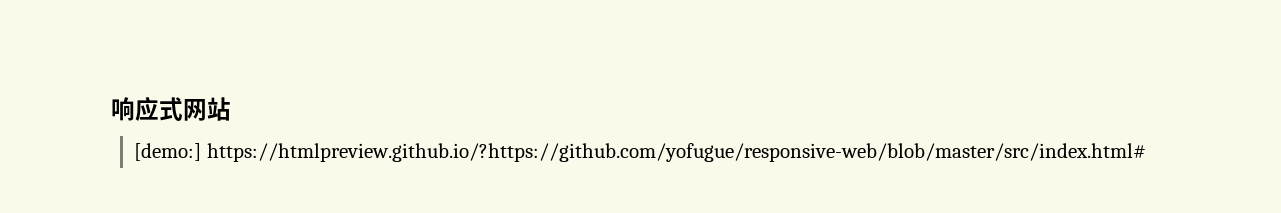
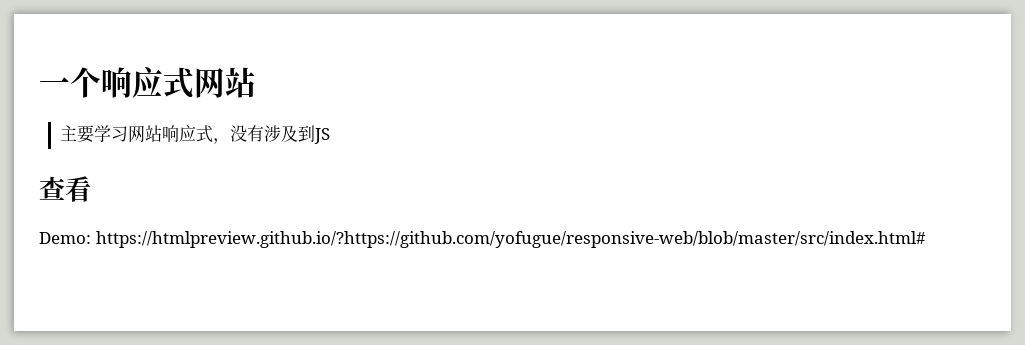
- 响应式网站
+ 一个响应式网站
- [demo:] https://htmlpreview.github.io/?https://github.com/yofugue/responsive-web/blob/master/src/index.html#
+ 主要学习网站响应式，没有涉及到JS
+ 查看
+ Demo: https://htmlpreview.github.io/?https://github.com/yofugue/responsive-web/blob/master/src/index.html#

